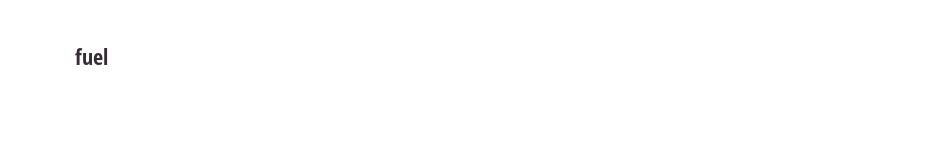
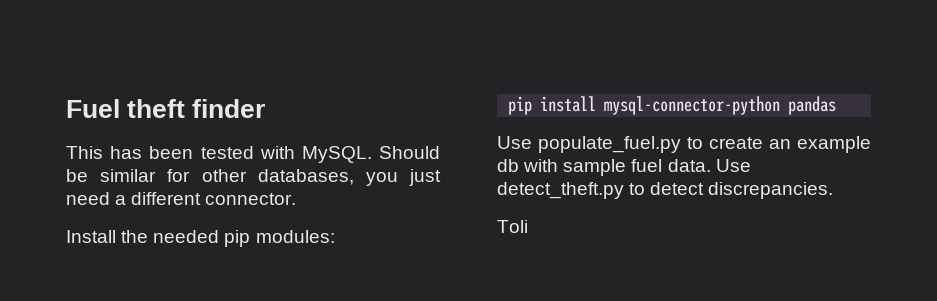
- fuel
+ Fuel theft finder
+ This has been tested with MySQL. Should be similar for other databases, you just need a different connector.
+ Install the needed pip modules:
+ pip install mysql-connector-python pandas
+ Use populate_fuel.py to create an example db with sample fuel data. Use detect_theft.py to detect discrepancies.
+ Toli

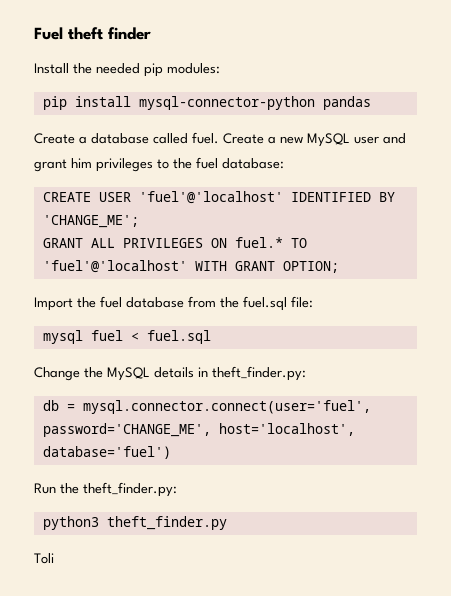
- This has been tested with MySQL. Should be similar for other databases, you just need a different connector.
- Use populate_fuel.py to create an example db with sample fuel data. Use detect_theft.py to detect discrepancies.
+ Create a database called fuel. Create a new MySQL user and grant him privileges to the fuel database:
+ CREATE USER 'fuel'@'localhost' IDENTIFIED BY 'CHANGE_ME';
+ GRANT ALL PRIVILEGES ON fuel.* TO 'fuel'@'localhost' WITH GRANT OPTION;
+ Import the fuel database from the fuel.sql file:
+ mysql fuel < fuel.sql
+ Change the MySQL details in theft_finder.py:
+ db = mysql.connector.connect(user='fuel', password='CHANGE_ME', host='localhost', database='fuel')
+ Run the theft_finder.py:
+ python3 theft_finder.py

